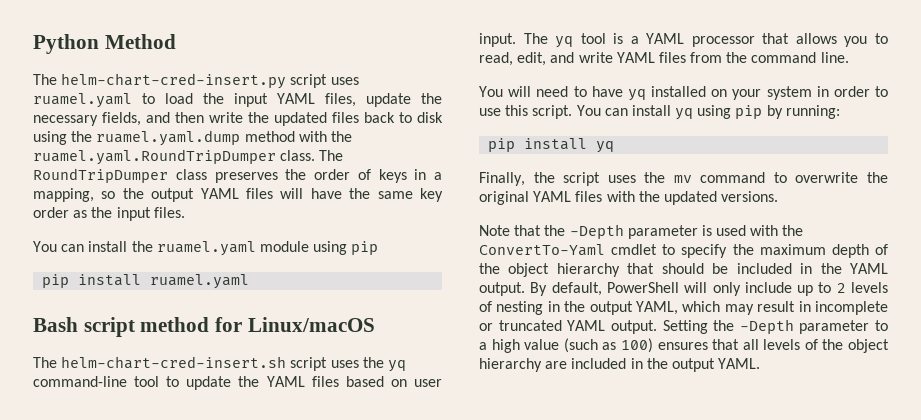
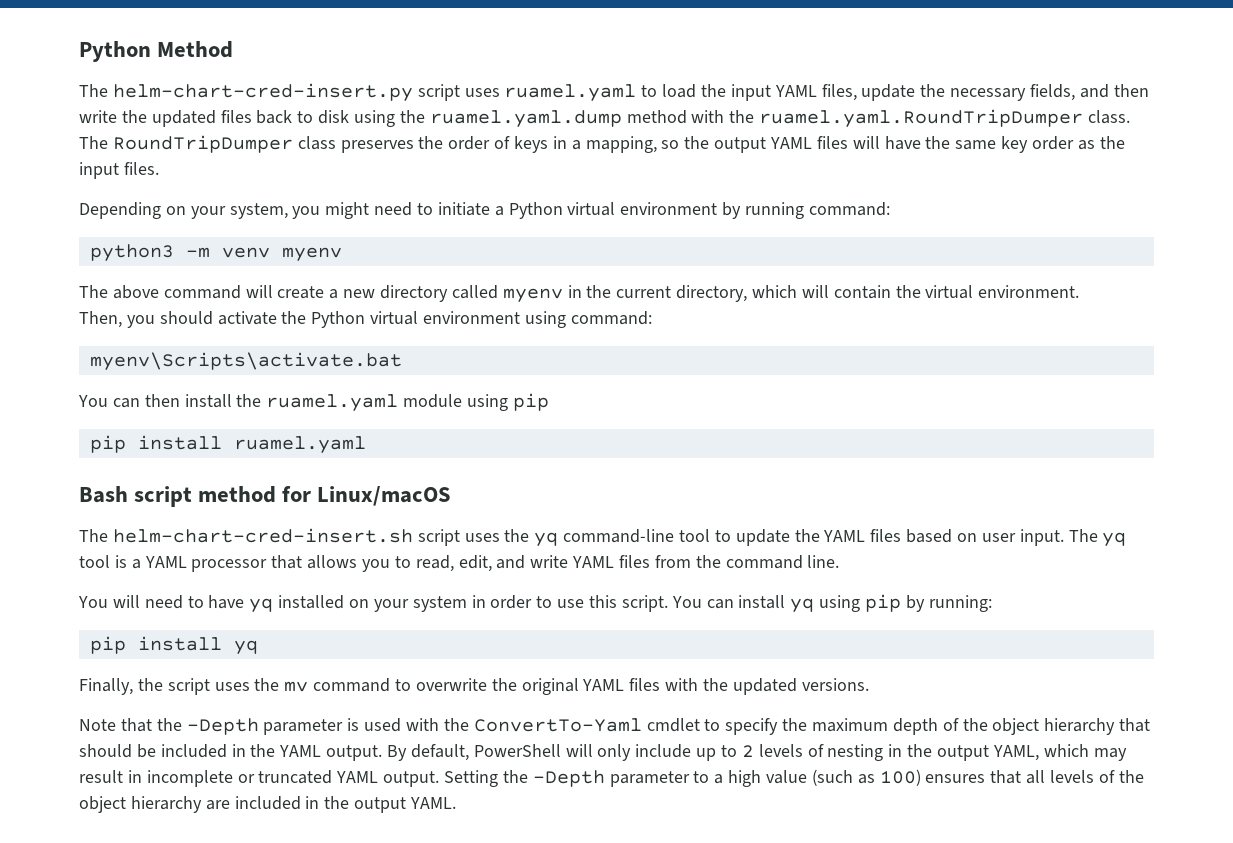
- You can install the ruamel.yaml module using pip
+ Depending on your system, you might need to initiate a Python virtual environment by running command:
+ python3 -m venv myenv
+ The above command will create a new directory called myenv in the current directory, which will contain the virtual environment.
+ Then, you should activate the Python virtual environment using command:
+ myenv\Scripts\activate.bat
+ You can then install the ruamel.yaml module using pip

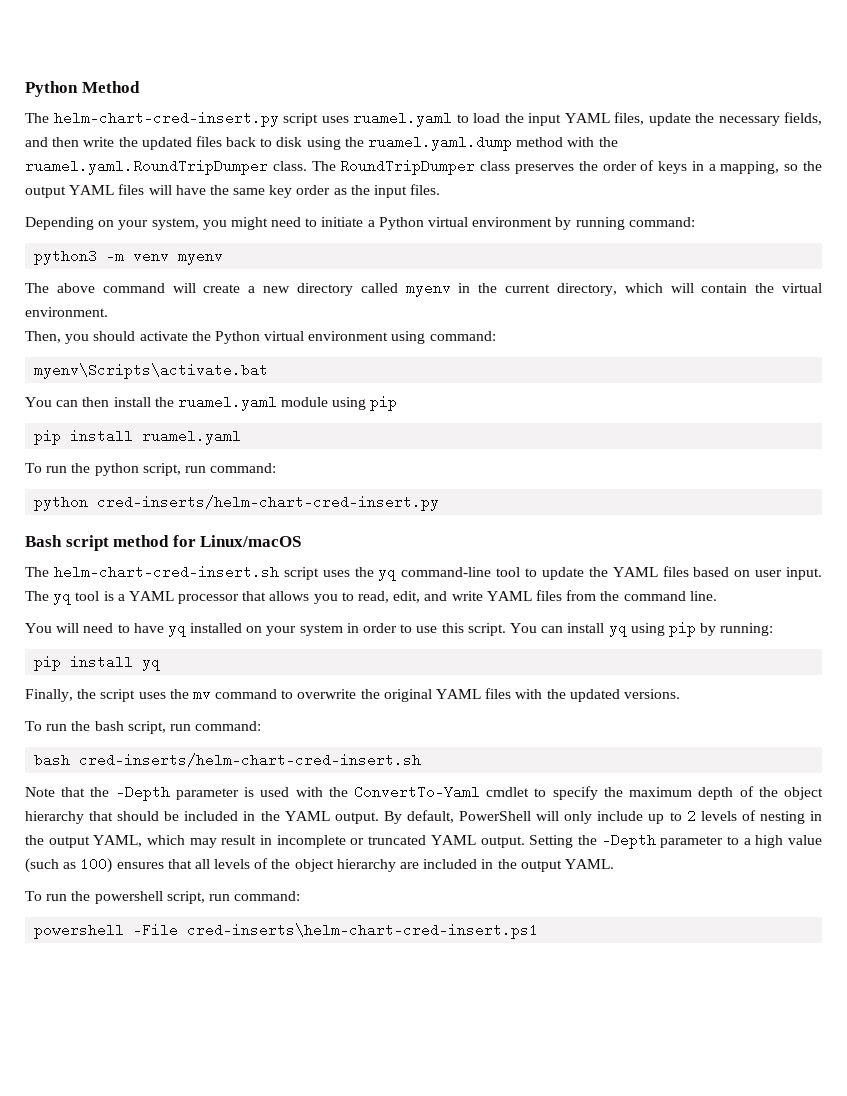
+ To run the python script, run command:
+ python cred-inserts/helm-chart-cred-insert.py
+ To run the bash script, run command:
+ bash cred-inserts/helm-chart-cred-insert.sh
+ To run the powershell script, run command:
+ powershell -File cred-inserts\helm-chart-cred-insert.ps1

